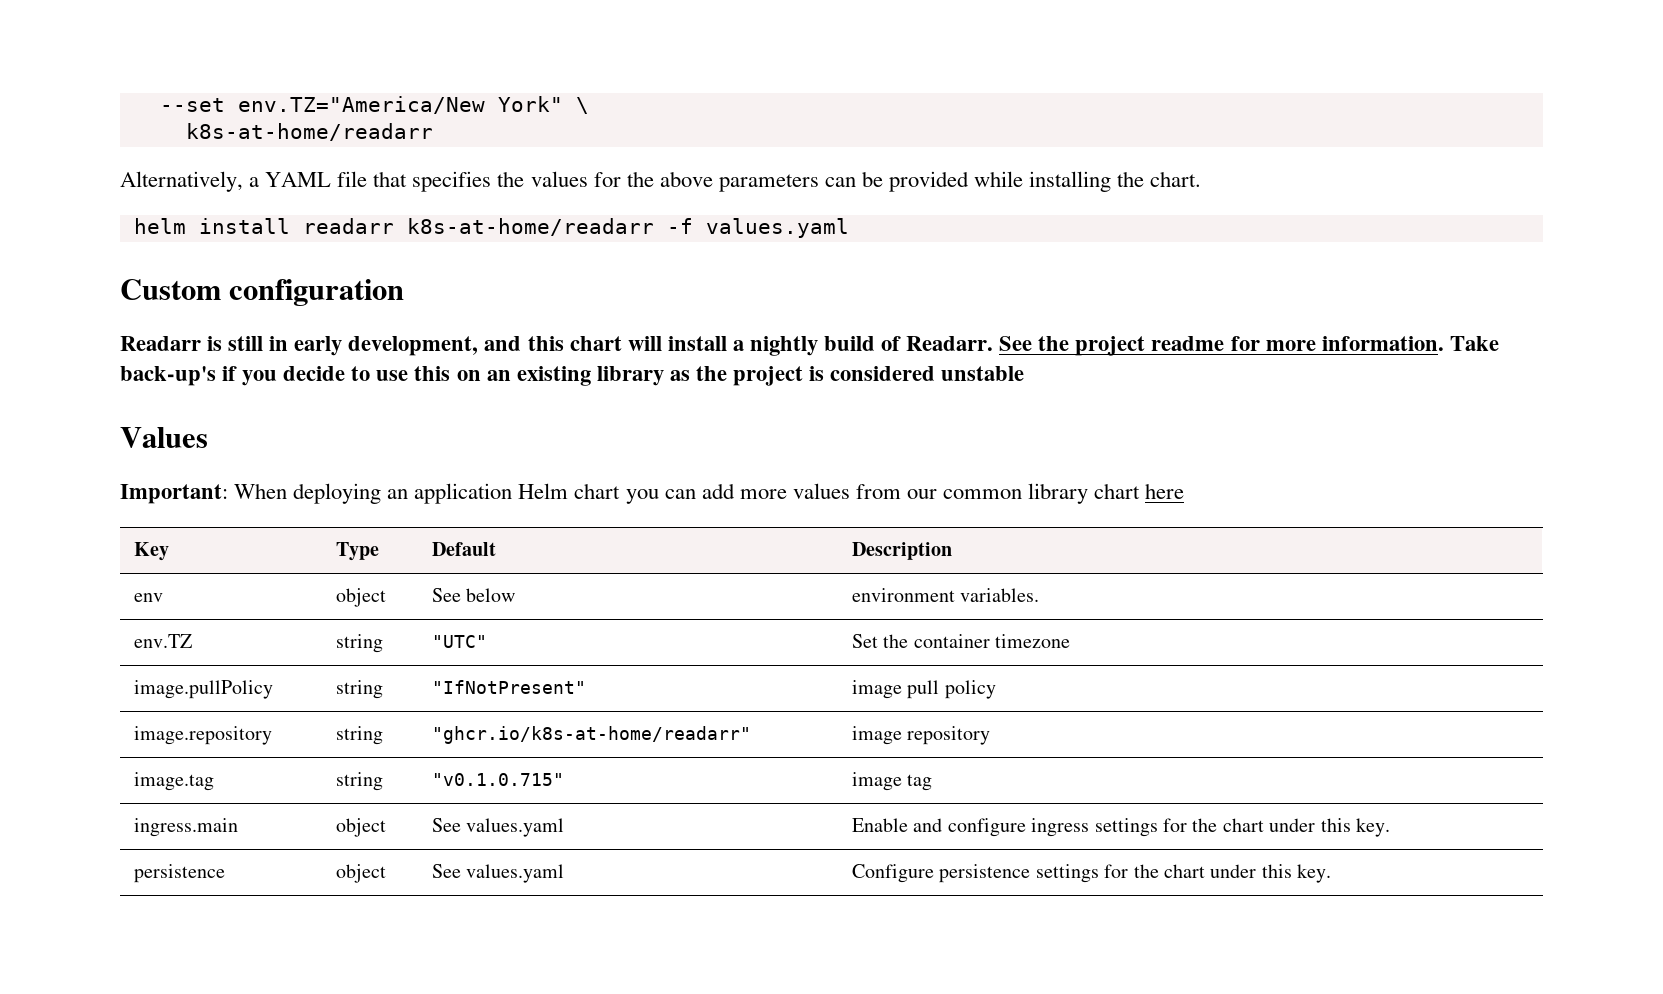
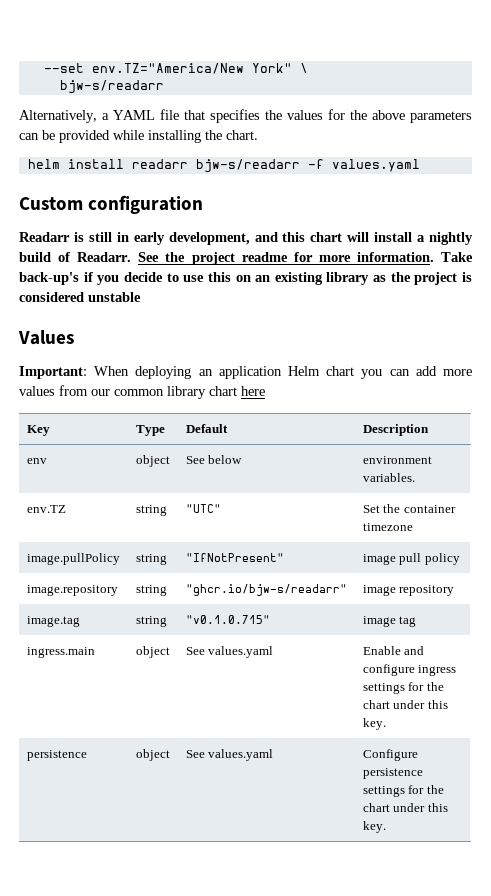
  --set env.TZ="America/New York" \
- k8s-at-home/readarr
+ bjw-s/readarr
- helm install readarr k8s-at-home/readarr -f values.yaml
+ helm install readarr bjw-s/readarr -f values.yaml
- image.repository | string | "ghcr.io/k8s-at-home/readarr" | image repository
+ image.repository | string | "ghcr.io/bjw-s/readarr" | image repository

